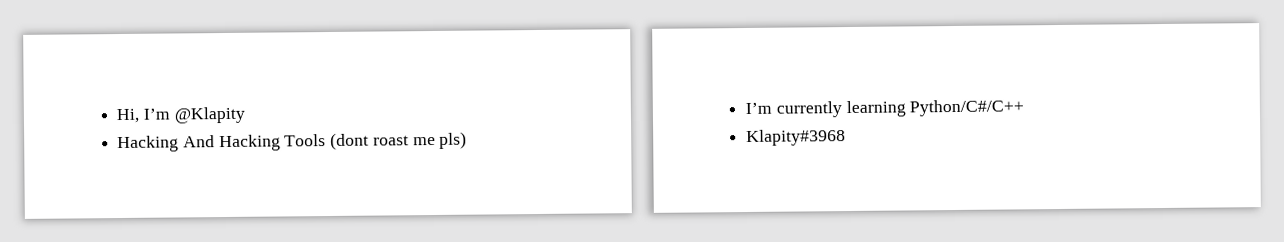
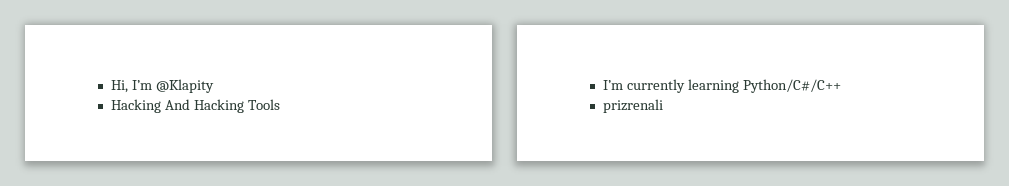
- Hacking And Hacking Tools (dont roast me pls)
+ Hacking And Hacking Tools
- Klapity#3968
+ prizrenali

